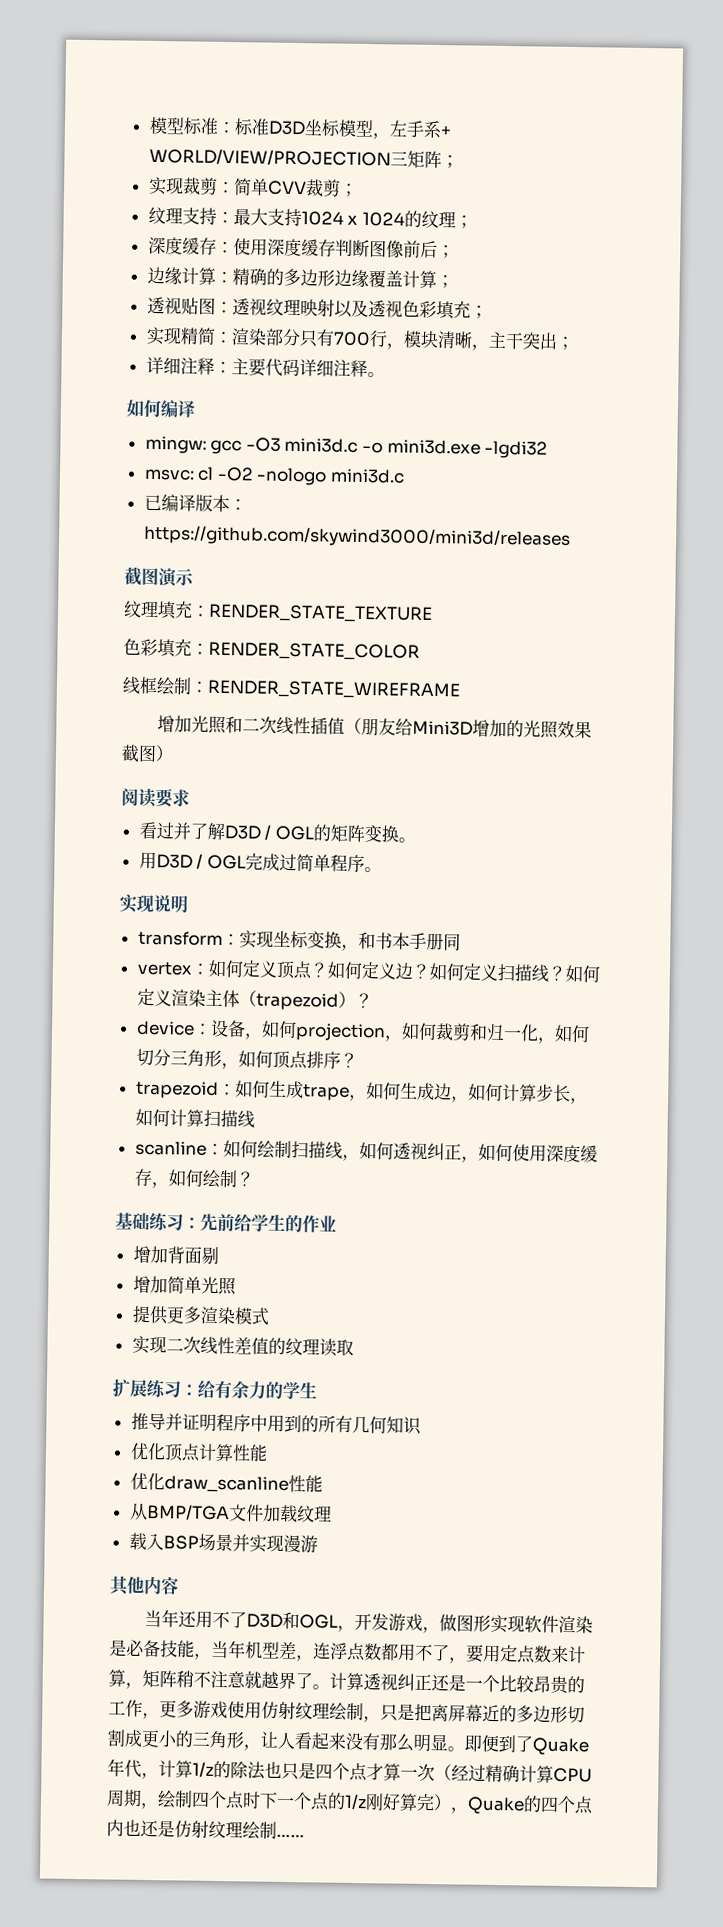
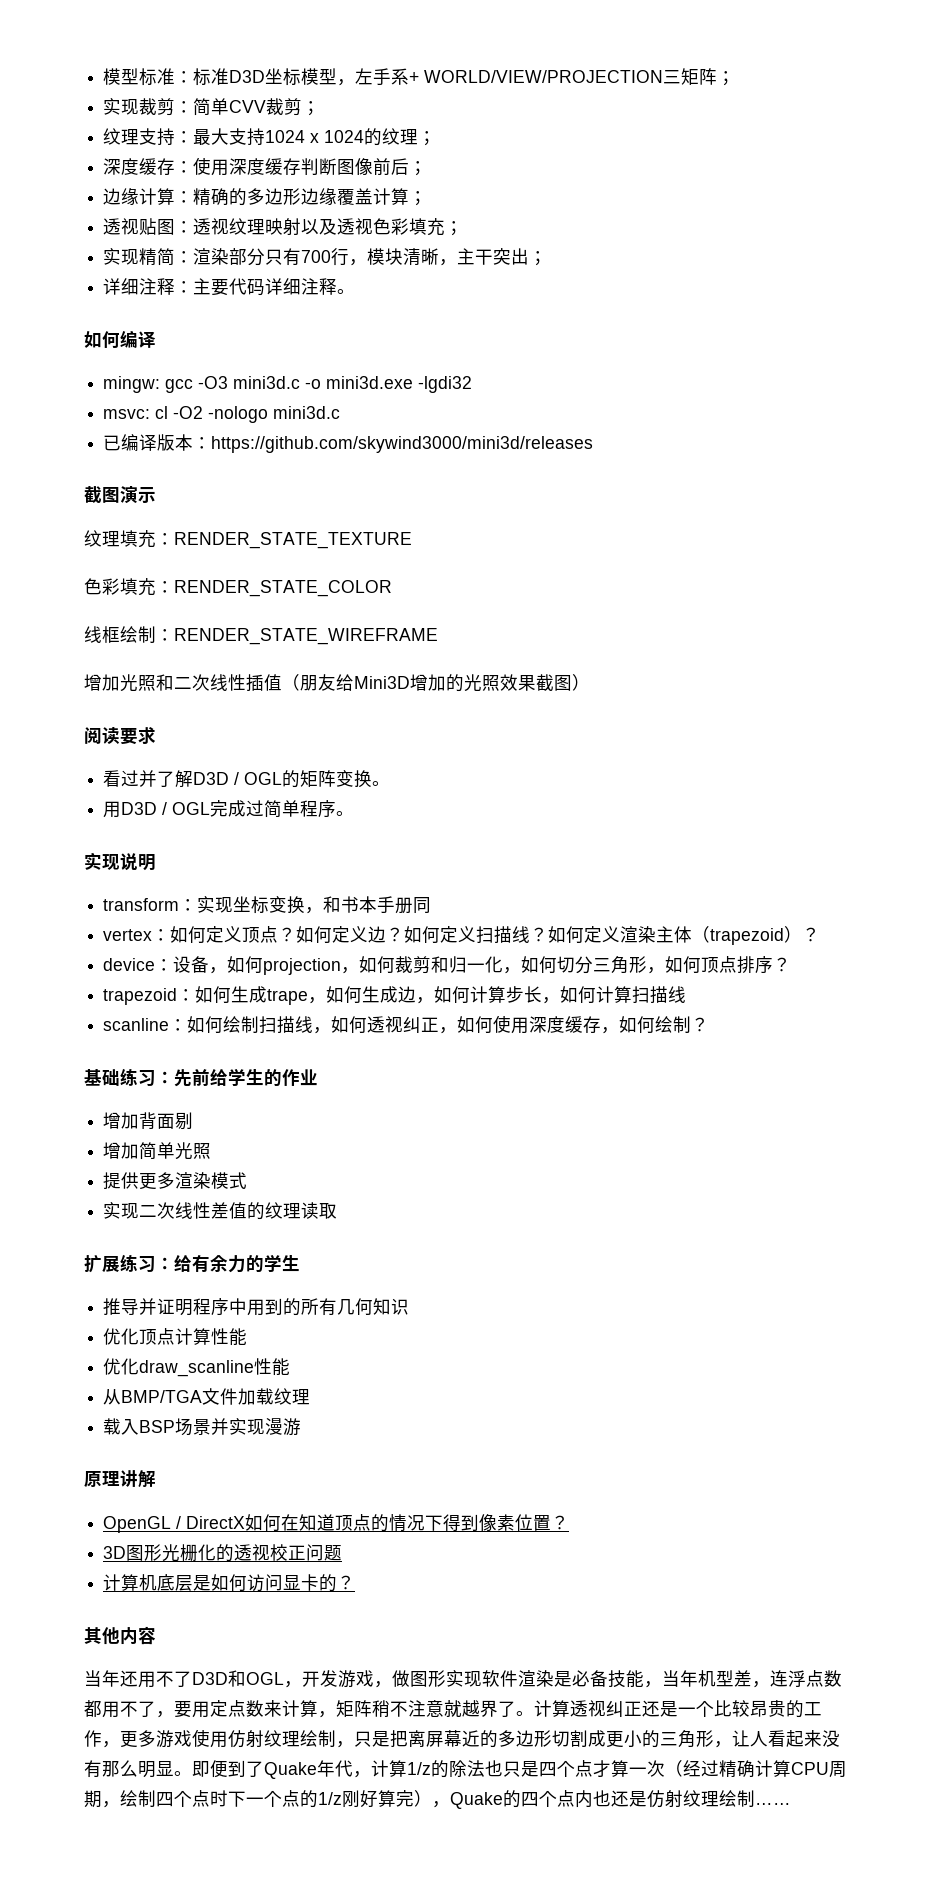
+ 原理讲解
+ OpenGL / DirectX如何在知道顶点的情况下得到像素位置？
+ 3D图形光栅化的透视校正问题
+ 计算机底层是如何访问显卡的？

